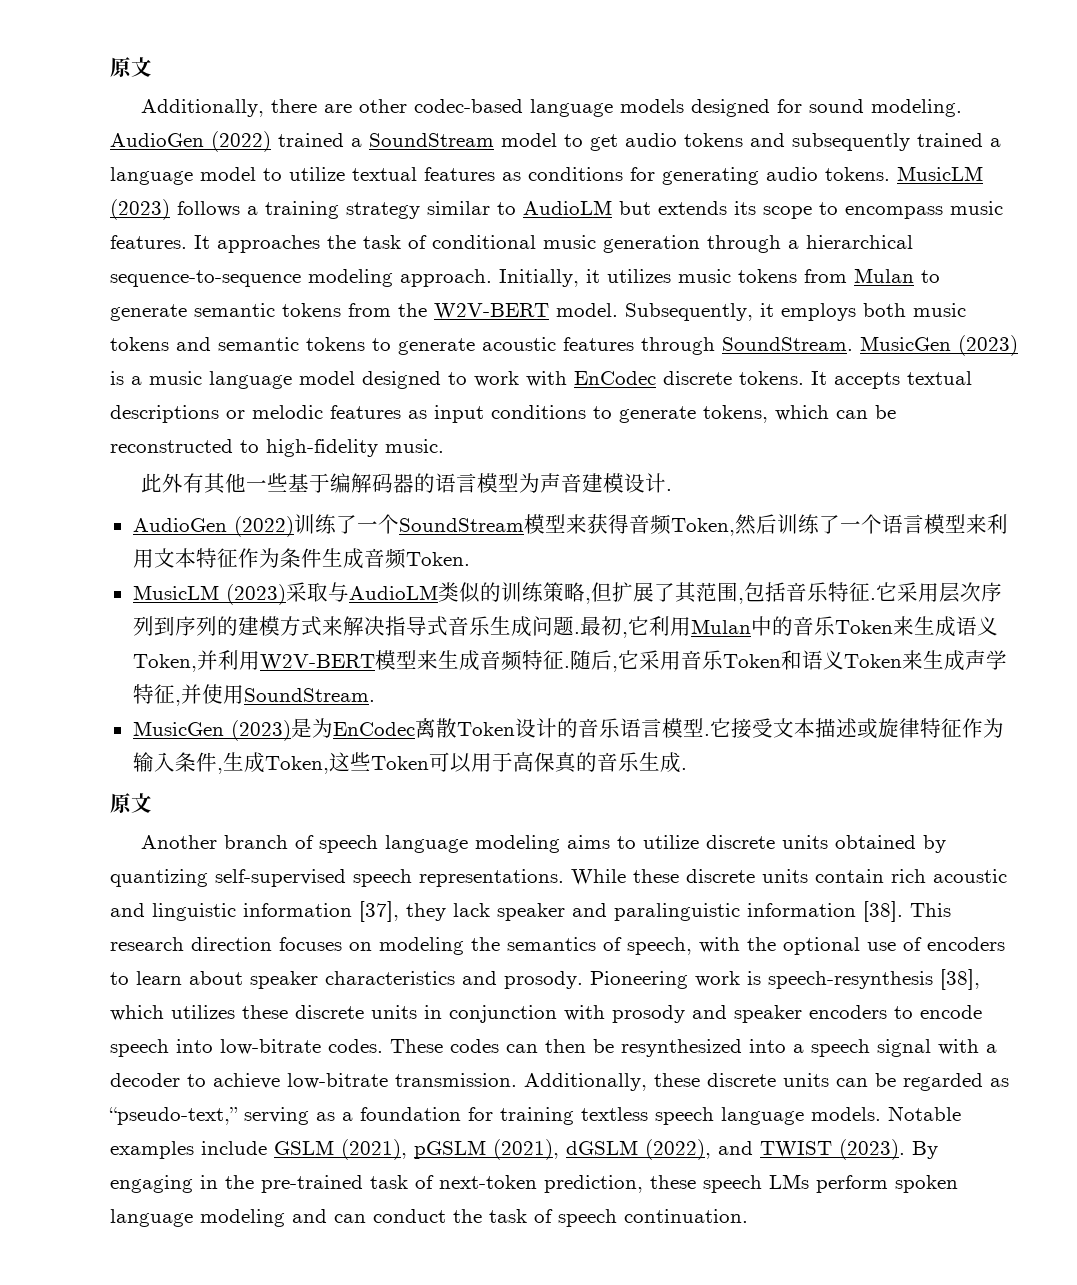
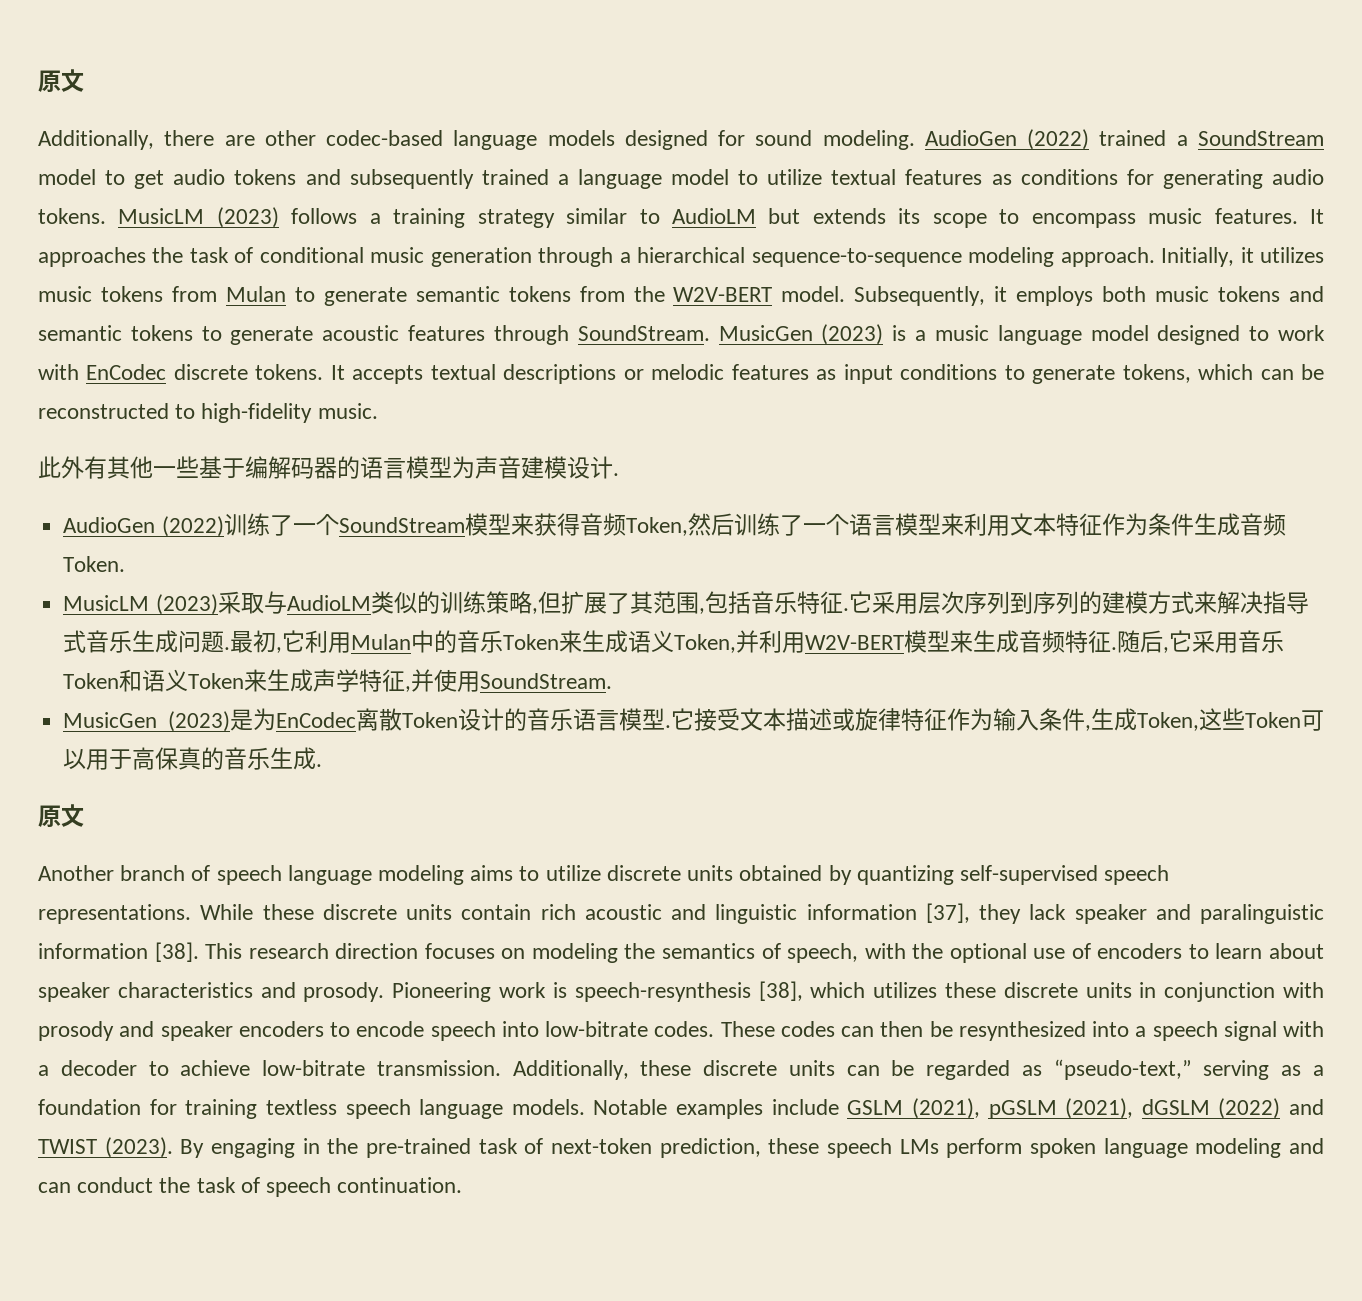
- Notable examples include GSLM (2021), pGSLM (2021), dGSLM (2022), and TWIST (2023).
+ Notable examples include GSLM (2021), pGSLM (2021), dGSLM (2022) and TWIST (2023).

